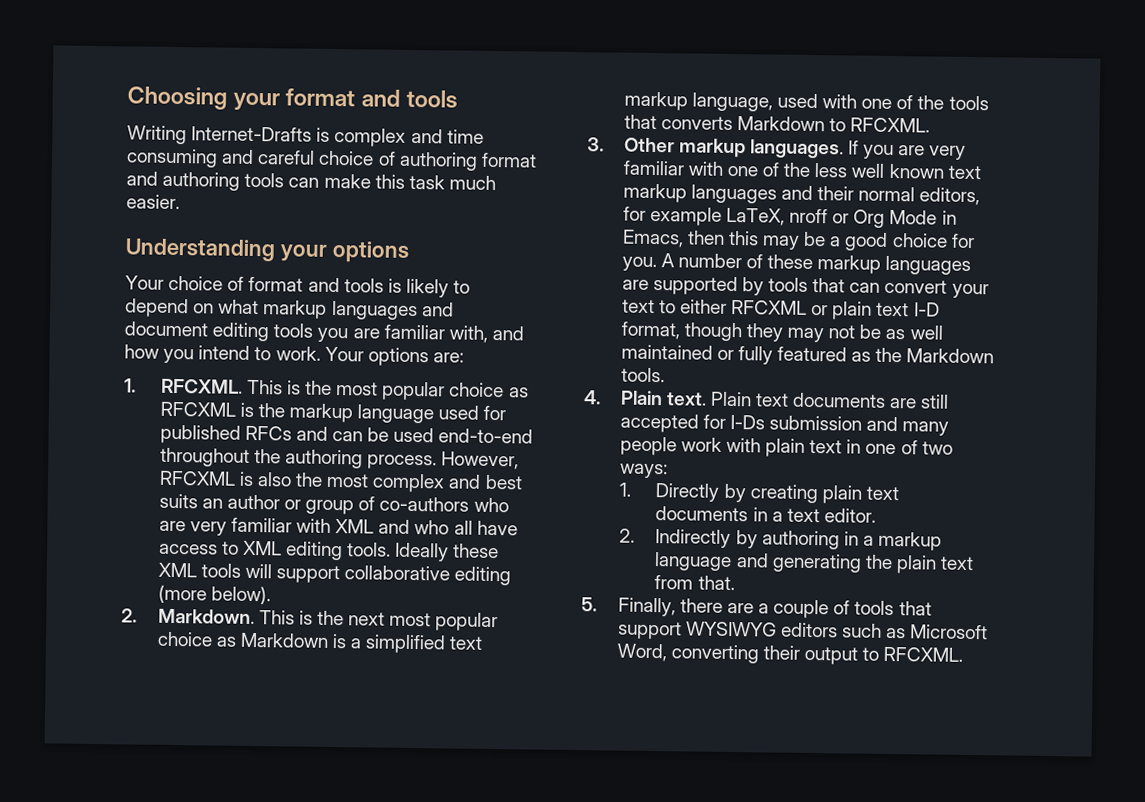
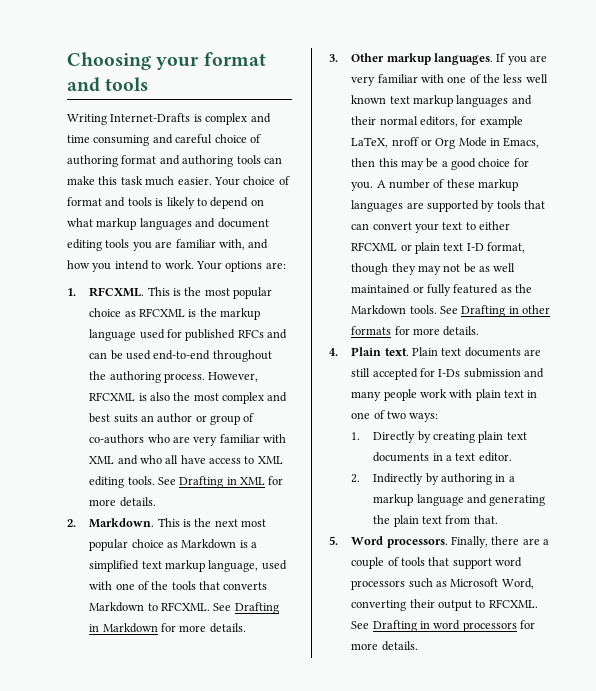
- Writing Internet-Drafts is complex and time consuming and careful choice of authoring format and authoring tools can make this task much easier.
- Understanding your options
- Your choice of format and tools is likely to depend on what markup languages and document editing tools you are familiar with, and how you intend to work.
+ Writing Internet-Drafts is complex and time consuming and careful choice of authoring format and authoring tools can make this task much easier. Your choice of format and tools is likely to depend on what markup languages and document editing tools you are familiar with, and how you intend to work.
- Ideally these XML tools will support collaborative editing (more below).
+ See Drafting in XML for more details.
+ See Drafting in Markdown for more details.
+ See Drafting in other formats for more details.
- 5. Finally, there are a couple of tools that support WYSIWYG editors such as Microsoft Word, converting their output to RFCXML.
+ 5. Word processors. Finally, there are a couple of tools that support word processors such as Microsoft Word, converting their output to RFCXML.
+ See Drafting in word processors for more details.

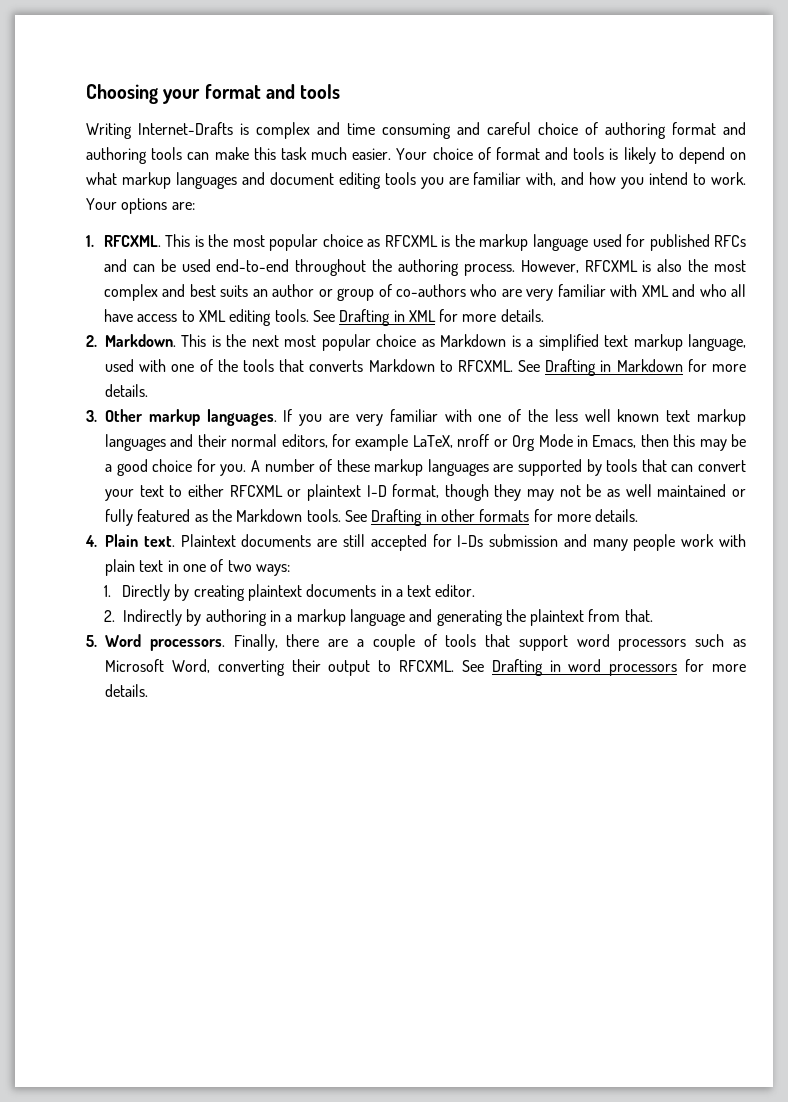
- A number of these markup languages are supported by tools that can convert your text to either RFCXML or plain text I-D format, though they may not be as well maintained or fully featured as the Markdown tools.
+ A number of these markup languages are supported by tools that can convert your text to either RFCXML or plaintext I-D format, though they may not be as well maintained or fully featured as the Markdown tools.
- Plain text documents are still accepted for I-Ds submission and many people work with plain text in one of two ways:
+ Plaintext documents are still accepted for I-Ds submission and many people work with plain text in one of two ways:
- 1. Directly by creating plain text documents in a text editor.
+ 1. Directly by creating plaintext documents in a text editor.
- 2. Indirectly by authoring in a markup language and generating the plain text from that.
+ 2. Indirectly by authoring in a markup language and generating the plaintext from that.

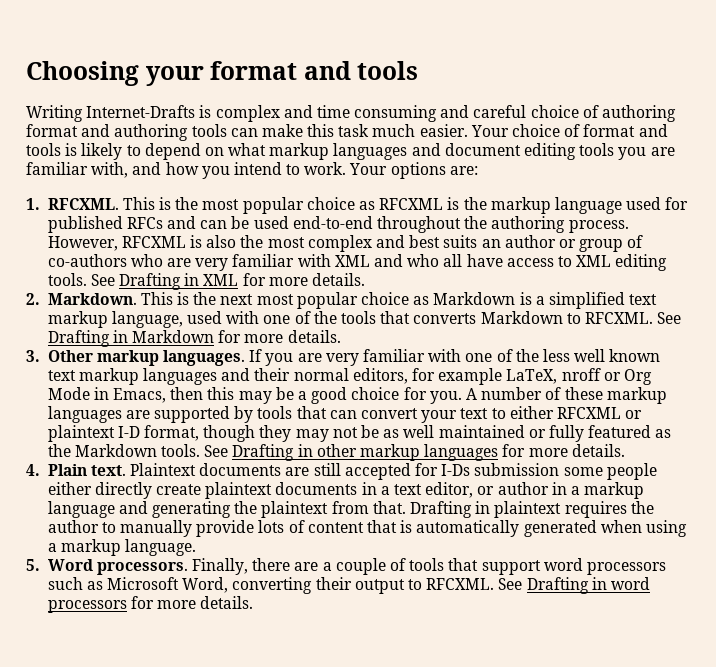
- See Drafting in other formats for more details.
+ See Drafting in other markup languages for more details.
- Plaintext documents are still accepted for I-Ds submission and many people work with plain text in one of two ways:
- 1. Directly by creating plaintext documents in a text editor.
- 2. Indirectly by authoring in a markup language and generating the plaintext from that.
+ Plaintext documents are still accepted for I-Ds submission some people either directly create plaintext documents in a text editor, or author in a markup language and generating the plaintext from that. Drafting in plaintext requires the author to manually provide lots of content that is automatically generated when using a markup language.

